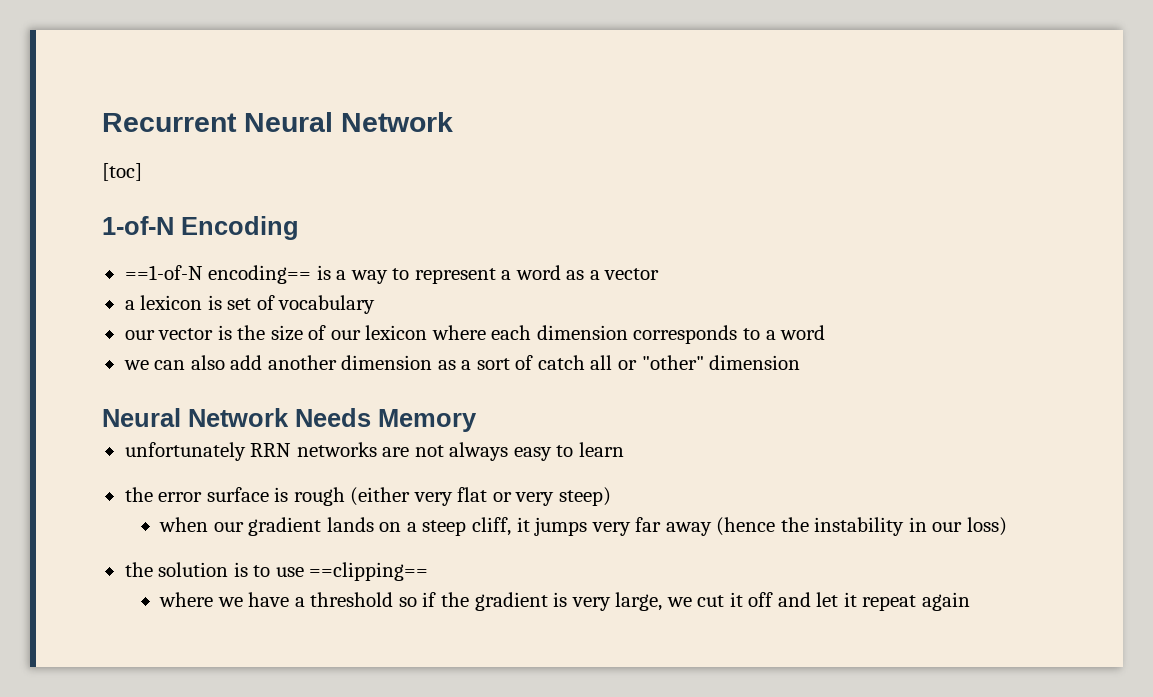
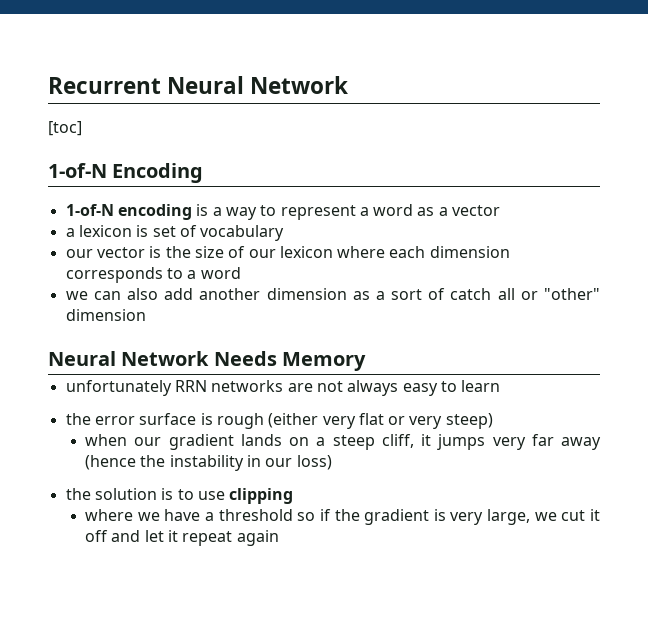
- ==1-of-N encoding== is a way to represent a word as a vector
+ 1-of-N encoding is a way to represent a word as a vector
- the solution is to use ==clipping==
+ the solution is to use clipping

